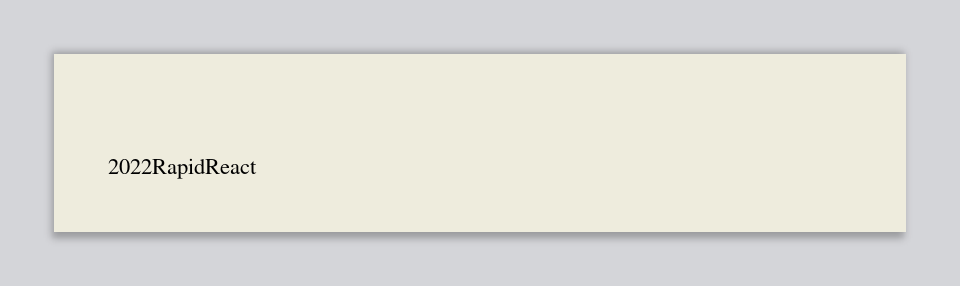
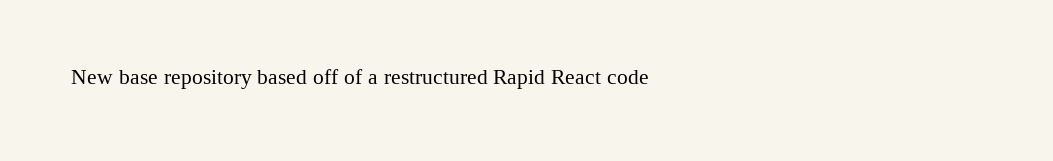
- 2022RapidReact
+ New base repository based off of a restructured Rapid React code

